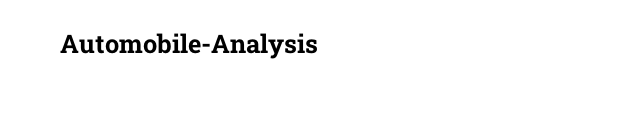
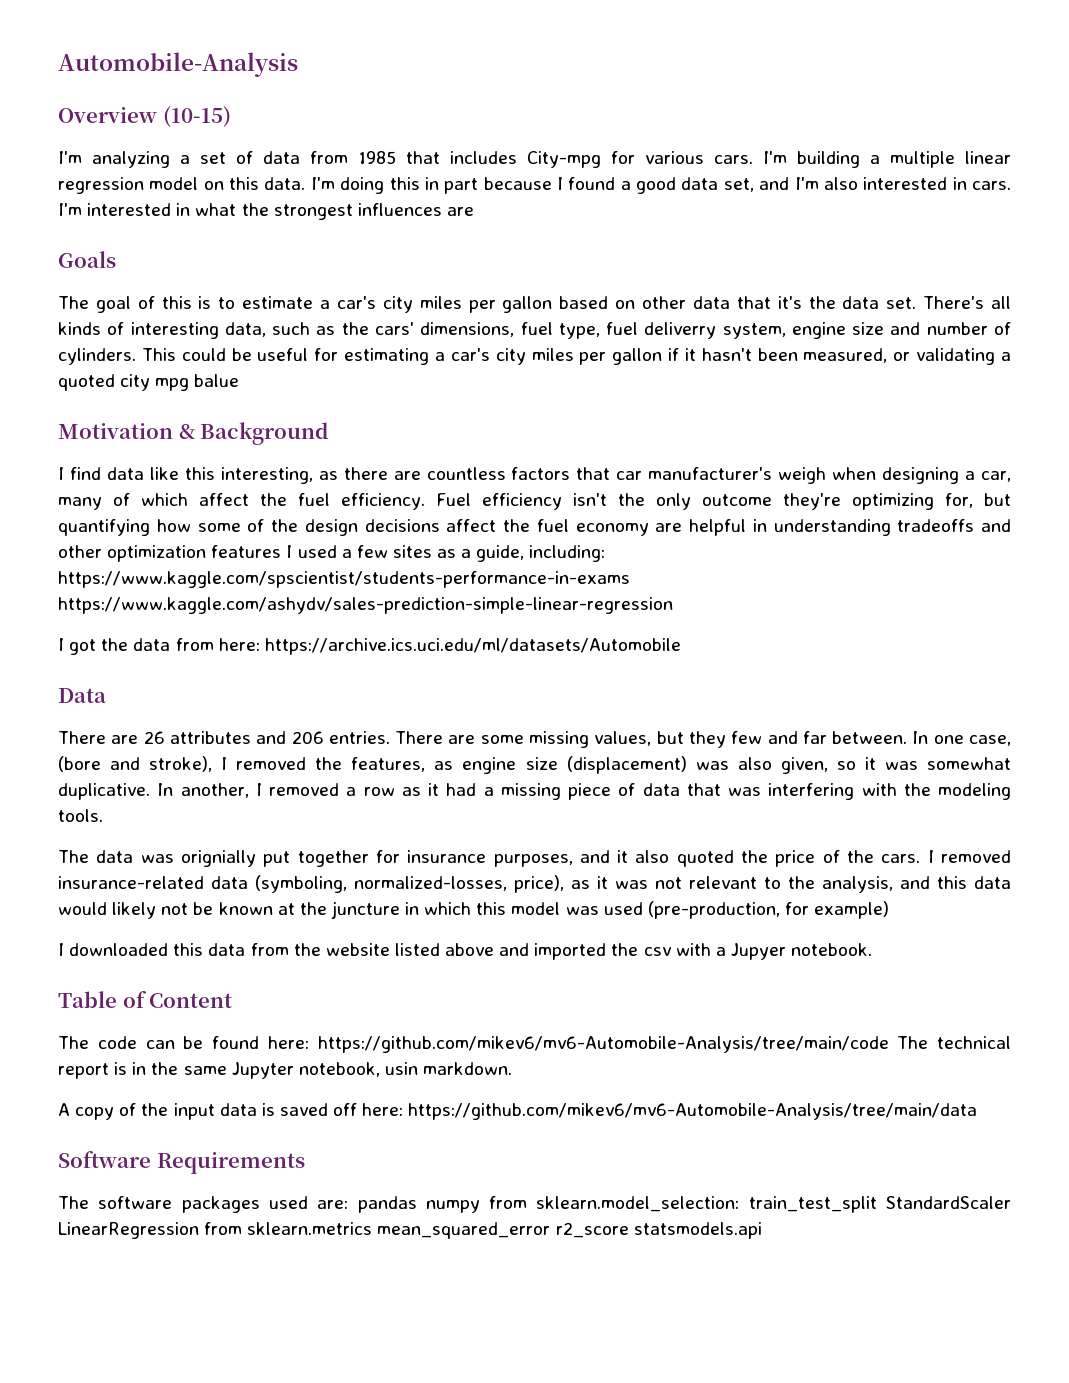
+ Overview (10-15)
+ I'm analyzing a set of data from 1985 that includes City-mpg for various cars. I'm building a multiple linear regression model on this data. I'm doing this in part because I found a good data set, and I'm also interested in cars. I'm interested in what the strongest influences are
+ Goals
+ The goal of this is to estimate a car's city miles per gallon based on other data that it's the data set. There's all kinds of interesting data, such as the cars' dimensions, fuel type, fuel deliverry system, engine size and number of cylinders. This could be useful for estimating a car's city miles per gallon if it hasn't been measured, or validating a quoted city mpg balue
+ Motivation & Background
+ I find data like this interesting, as there are countless factors that car manufacturer's weigh when designing a car, many of which affect the fuel efficiency. Fuel efficiency isn't the only outcome they're optimizing for, but quantifying how some of the design decisions affect the fuel economy are helpful in understanding tradeoffs and other optimization features I used a few sites as a guide, including: https://www.kaggle.com/spscientist/students-performance-in-exams https://www.kaggle.com/ashydv/sales-prediction-simple-linear-regression
+ I got the data from here: https://archive.ics.uci.edu/ml/datasets/Automobile
+ Data
+ There are 26 attributes and 206 entries. There are some missing values, but they few and far between. In one case, (bore and stroke), I removed the features, as engine size (displacement) was also given, so it was somewhat duplicative. In another, I removed a row as it had a missing piece of data that was interfering with the modeling tools.
+ The data was orignially put together for insurance purposes, and it also quoted the price of the cars. I removed insurance-related data (symboling, normalized-losses, price), as it was not relevant to the analysis, and this data would likely not be known at the juncture in which this model was used (pre-production, for example)
+ I downloaded this data from the website listed above and imported the csv with a Jupyer notebook.
+ Table of Content
+ The code can be found here: https://github.com/mikev6/mv6-Automobile-Analysis/tree/main/code The technical report is in the same Jupyter notebook, usin markdown.
+ A copy of the input data is saved off here: https://github.com/mikev6/mv6-Automobile-Analysis/tree/main/data
+ Software Requirements
+ The software packages used are: pandas numpy from sklearn.model_selection: train_test_split StandardScaler LinearRegression from sklearn.metrics mean_squared_error r2_score statsmodels.api

